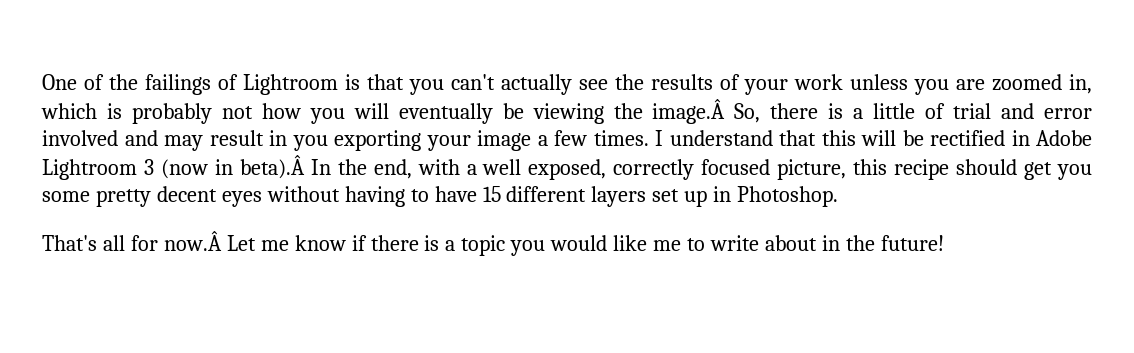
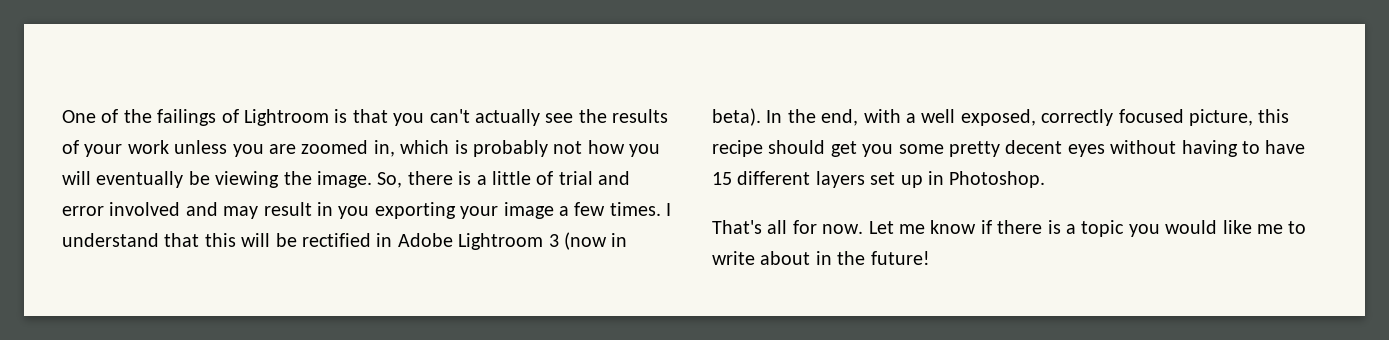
- One of the failings of Lightroom is that you can't actually see the results of your work unless you are zoomed in, which is probably not how you will eventually be viewing the image.Â So, there is a little of trial and error involved and may result in you exporting your image a few times.
+ One of the failings of Lightroom is that you can't actually see the results of your work unless you are zoomed in, which is probably not how you will eventually be viewing the image. So, there is a little of trial and error involved and may result in you exporting your image a few times.
- I understand that this will be rectified in Adobe Lightroom 3 (now in beta).Â In the end, with a well exposed, correctly focused picture, this recipe should get you some pretty decent eyes without having to have 15 different layers set up in Photoshop.
+ I understand that this will be rectified in Adobe Lightroom 3 (now in beta). In the end, with a well exposed, correctly focused picture, this recipe should get you some pretty decent eyes without having to have 15 different layers set up in Photoshop.
- That's all for now.Â Let me know if there is a topic you would like me to write about in the future!
+ That's all for now. Let me know if there is a topic you would like me to write about in the future!

